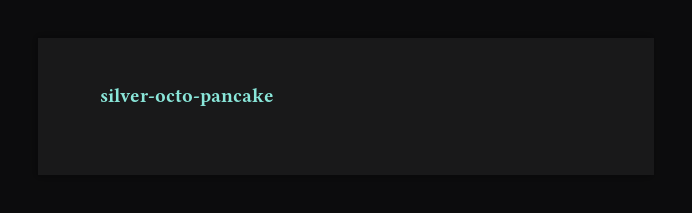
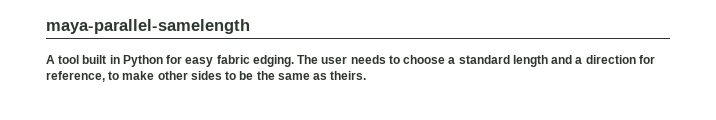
- silver-octo-pancake
+ maya-parallel-samelength
+ A tool built in Python for easy fabric edging. The user needs to choose a standard length and a direction for reference, to make other sides to be the same as theirs.

